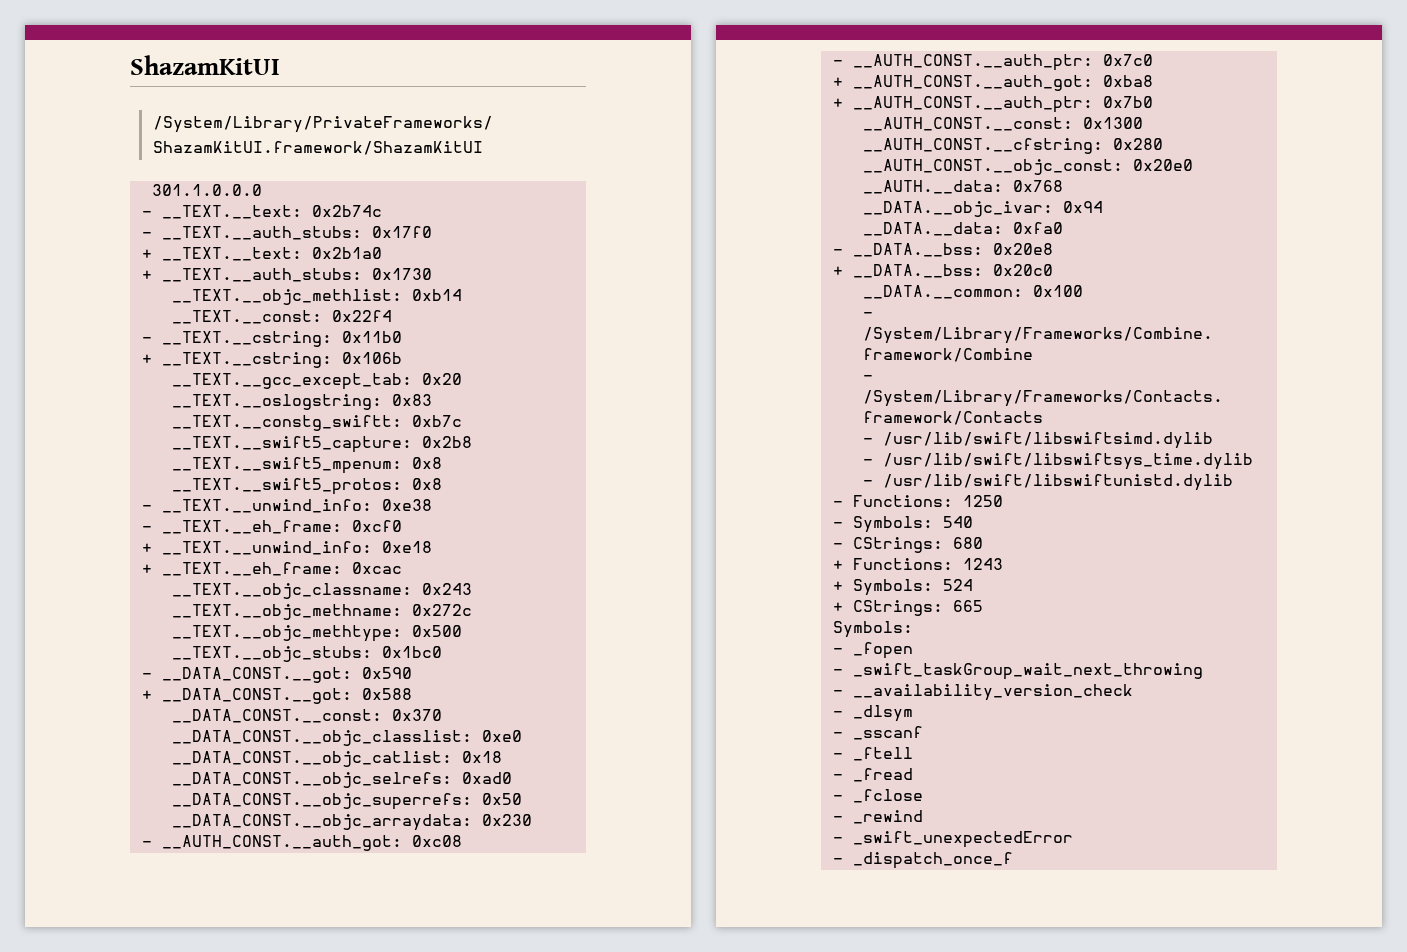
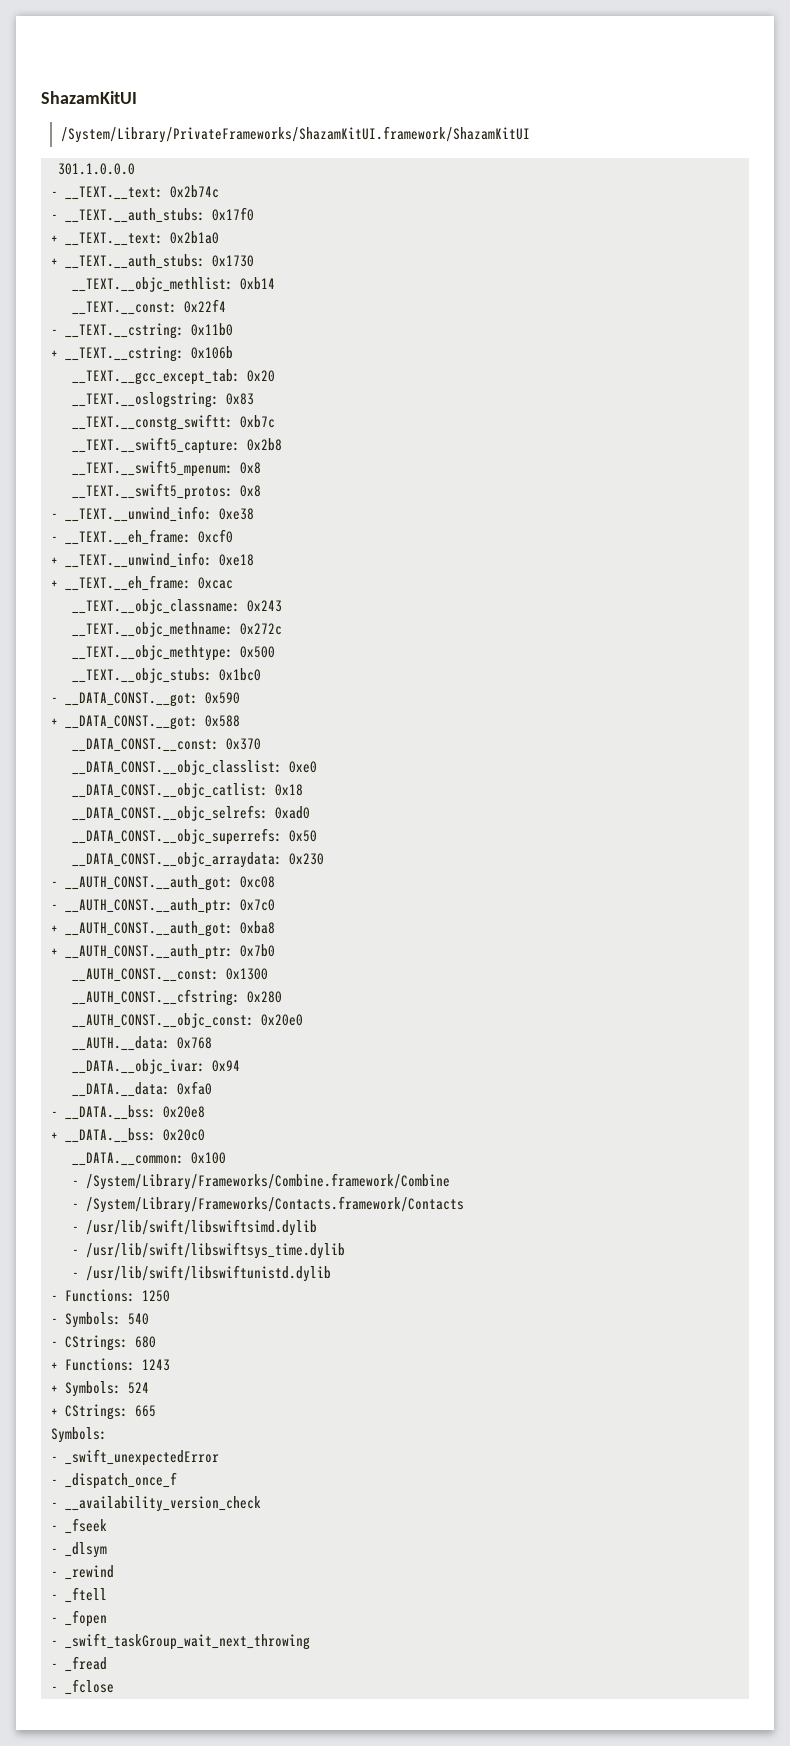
+ - _swift_unexpectedError
+ - _dispatch_once_f
+ - __availability_version_check
+ - _fseek
+ - _dlsym
+ - _rewind
+ - _ftell
  - _fopen
  - _swift_taskGroup_wait_next_throwing
- - __availability_version_check
- - _dlsym
- - _sscanf
- - _ftell
  - _fread
  - _fclose
- - _rewind
- - _swift_unexpectedError
- - _dispatch_once_f

